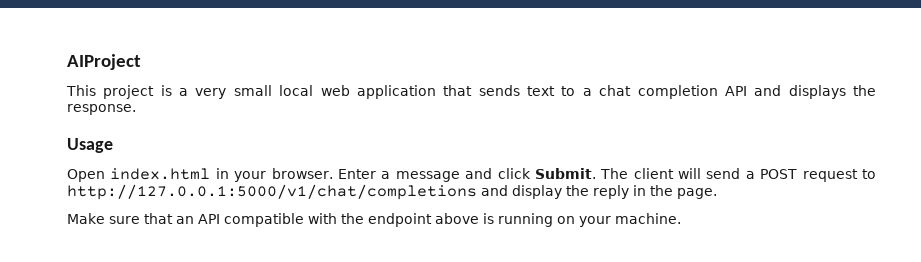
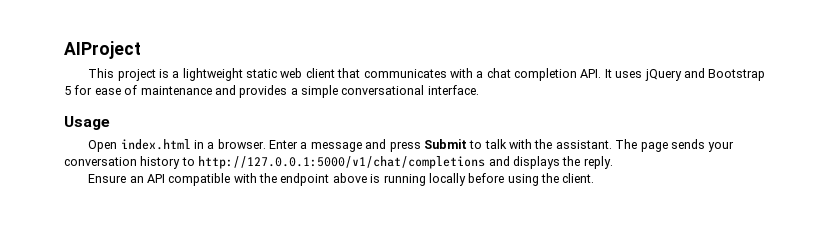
- This project is a very small local web application that sends text to a chat completion API and displays the response.
+ This project is a lightweight static web client that communicates with a chat completion API. It uses jQuery and Bootstrap 5 for ease of maintenance and provides a simple conversational interface.
- Open index.html in your browser.
+ Open index.html in a browser.
- Enter a message and click Submit. The client will send a POST request to http://127.0.0.1:5000/v1/chat/completions and display the reply in the page.
- Make sure that an API compatible with the endpoint above is running on your machine.
+ Enter a message and press Submit to talk with the assistant. The page sends your conversation history to http://127.0.0.1:5000/v1/chat/completions and displays the reply.
+ Ensure an API compatible with the endpoint above is running locally before using the client.

